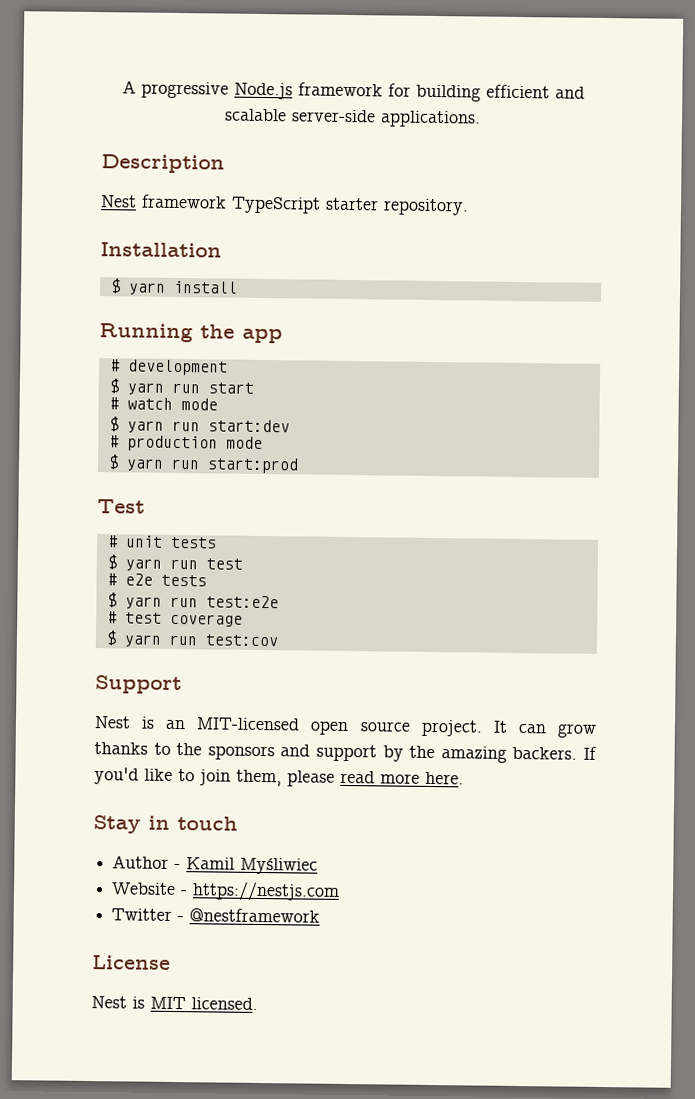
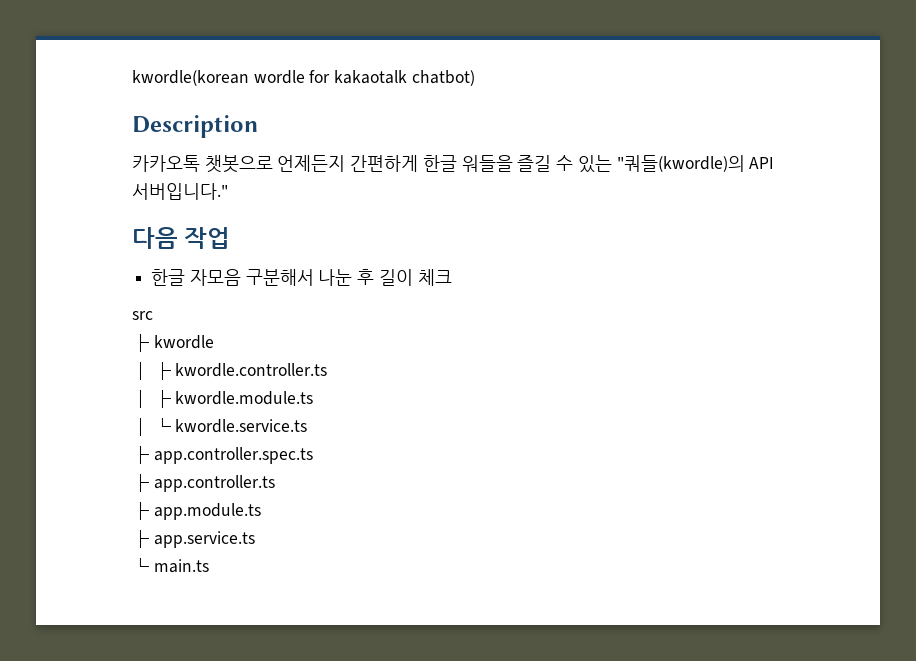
- A progressive Node.js framework for building efficient and scalable server-side applications.
+ kwordle(korean wordle for kakaotalk chatbot)
  Description
- Nest framework TypeScript starter repository.
- Installation
- $ yarn install
- Running the app
- # development
- $ yarn run start
- # watch mode
- $ yarn run start:dev
- # production mode
- $ yarn run start:prod
- Test
- # unit tests
- $ yarn run test
- # e2e tests
- $ yarn run test:e2e
- # test coverage
- $ yarn run test:cov
- Support
- Nest is an MIT-licensed open source project. It can grow thanks to the sponsors and support by the amazing backers. If you'd like to join them, please read more here.
- Stay in touch
- Author - Kamil Myśliwiec
- Website - https://nestjs.com
- Twitter - @nestframework
- License
- Nest is MIT licensed.
+ 카카오톡 챗봇으로 언제든지 간편하게 한글 워들을 즐길 수 있는 "쿼들(kwordle)의 API 서버입니다."
+ 다음 작업
+ 한글 자모음 구분해서 나눈 후 길이 체크
+ src
+ ┣ kwordle
+ ┃ ┣ kwordle.controller.ts
+ ┃ ┣ kwordle.module.ts
+ ┃ ┗ kwordle.service.ts
+ ┣ app.controller.spec.ts
+ ┣ app.controller.ts
+ ┣ app.module.ts
+ ┣ app.service.ts
+ ┗ main.ts

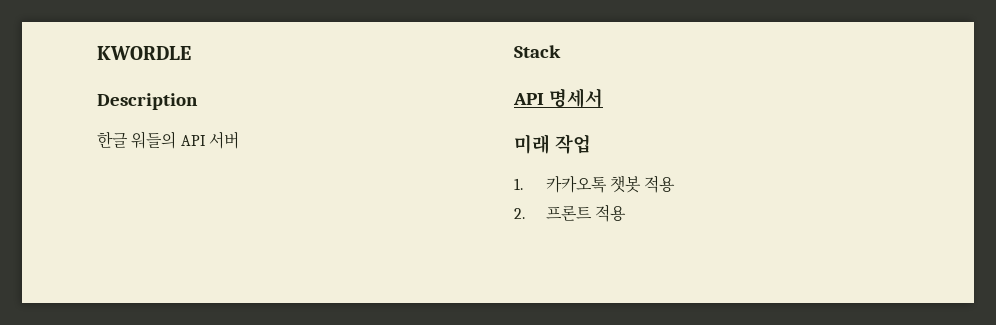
- kwordle(korean wordle for kakaotalk chatbot)
+ KWORDLE
  Description
- 카카오톡 챗봇으로 언제든지 간편하게 한글 워들을 즐길 수 있는 "쿼들(kwordle)의 API 서버입니다."
- 다음 작업
- 한글 자모음 구분해서 나눈 후 길이 체크
- src
- ┣ kwordle
- ┃ ┣ kwordle.controller.ts
- ┃ ┣ kwordle.module.ts
- ┃ ┗ kwordle.service.ts
- ┣ app.controller.spec.ts
- ┣ app.controller.ts
- ┣ app.module.ts
- ┣ app.service.ts
- ┗ main.ts
+ 한글 워들의 API 서버
+ Stack
+ API 명세서
+ 미래 작업
+ 1. 카카오톡 챗봇 적용
+ 2. 프론트 적용

